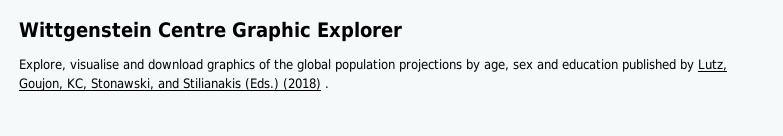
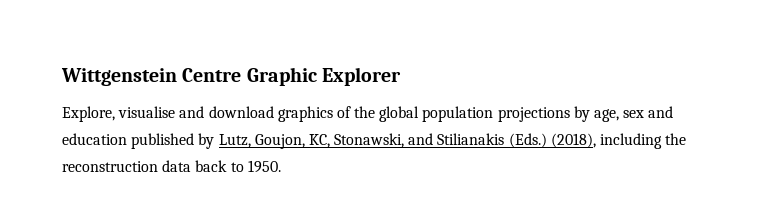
- Explore, visualise and download graphics of the global population projections by age, sex and education published by Lutz, Goujon, KC, Stonawski, and Stilianakis (Eds.) (2018) .
+ Explore, visualise and download graphics of the global population projections by age, sex and education published by Lutz, Goujon, KC, Stonawski, and Stilianakis (Eds.) (2018), including the reconstruction data back to 1950.

